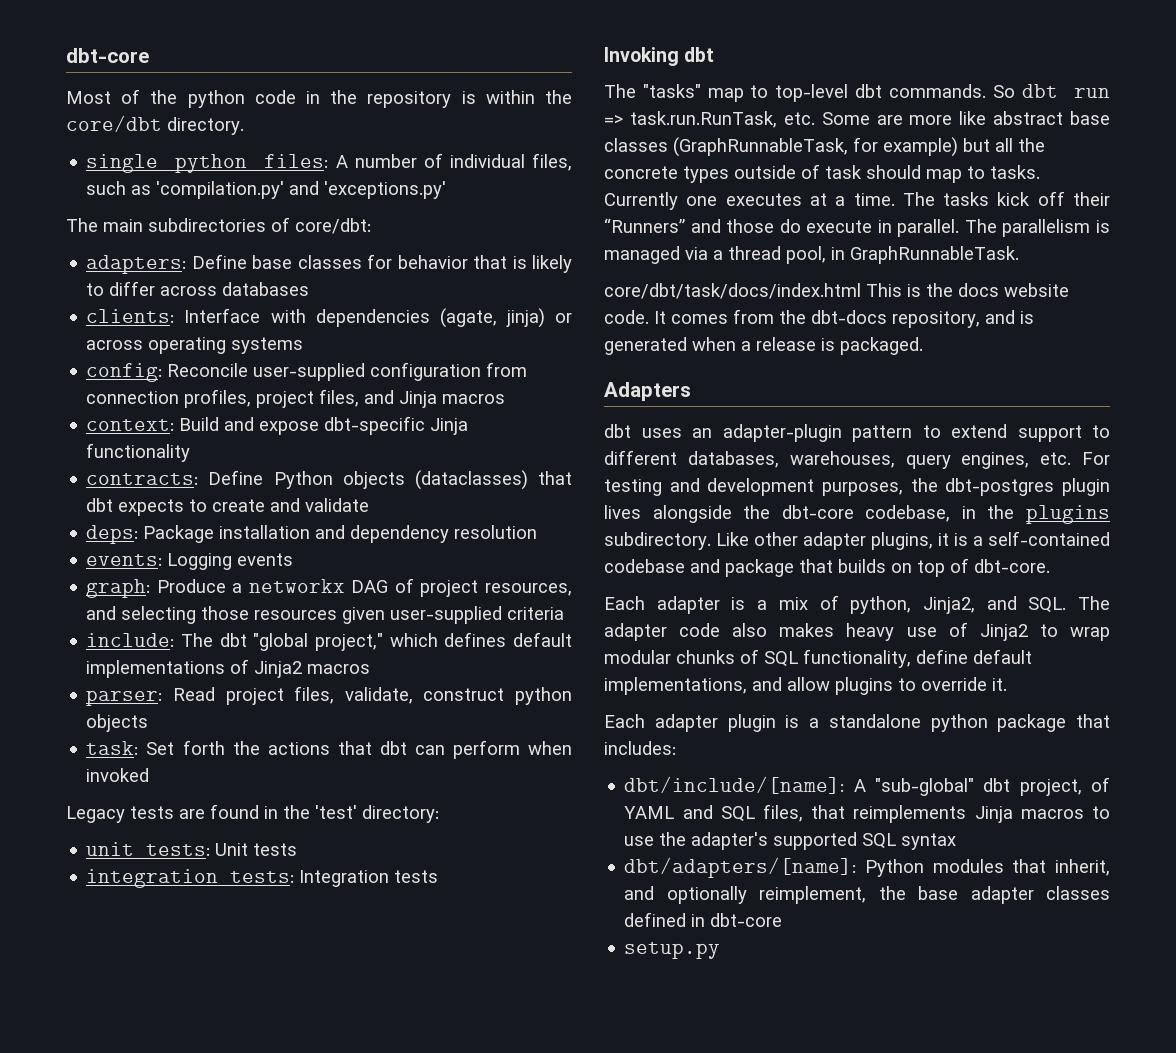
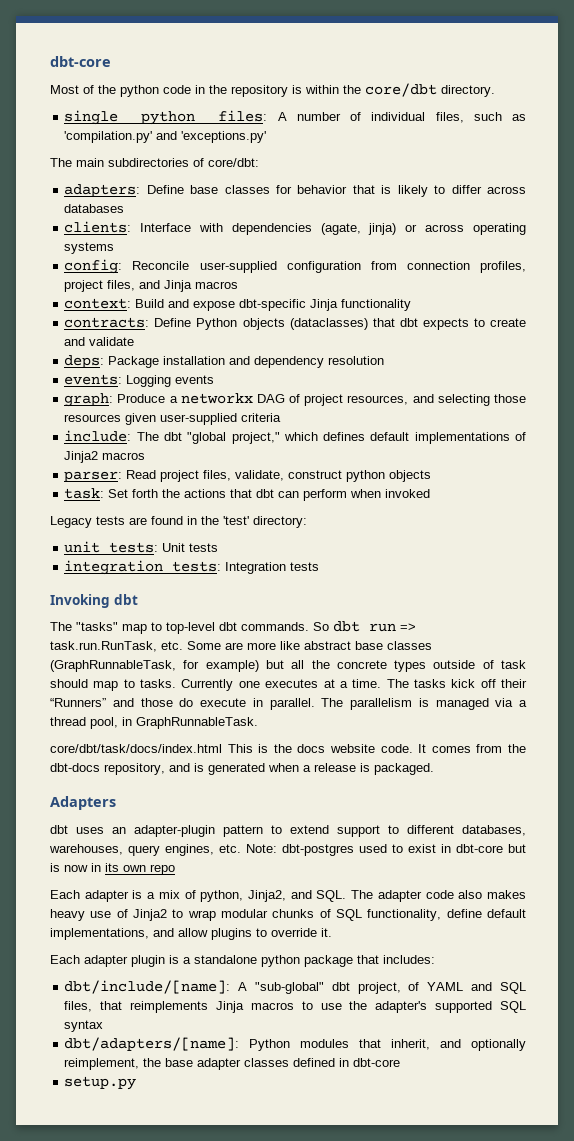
- dbt uses an adapter-plugin pattern to extend support to different databases, warehouses, query engines, etc. For testing and development purposes, the dbt-postgres plugin lives alongside the dbt-core codebase, in the plugins subdirectory. Like other adapter plugins, it is a self-contained codebase and package that builds on top of dbt-core.
+ dbt uses an adapter-plugin pattern to extend support to different databases, warehouses, query engines, etc. Note: dbt-postgres used to exist in dbt-core but is now in its own repo

